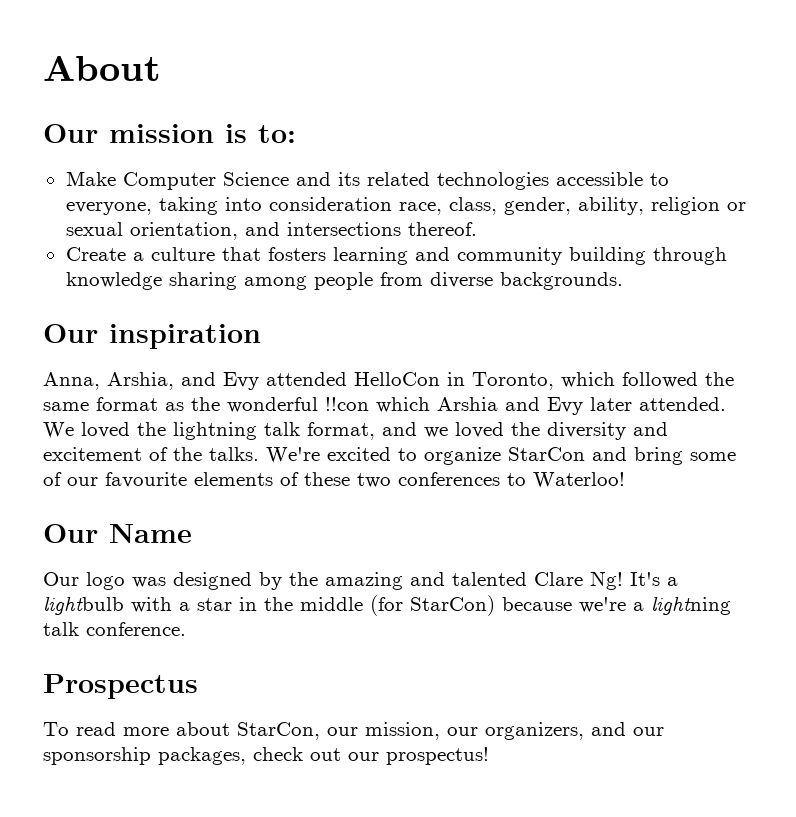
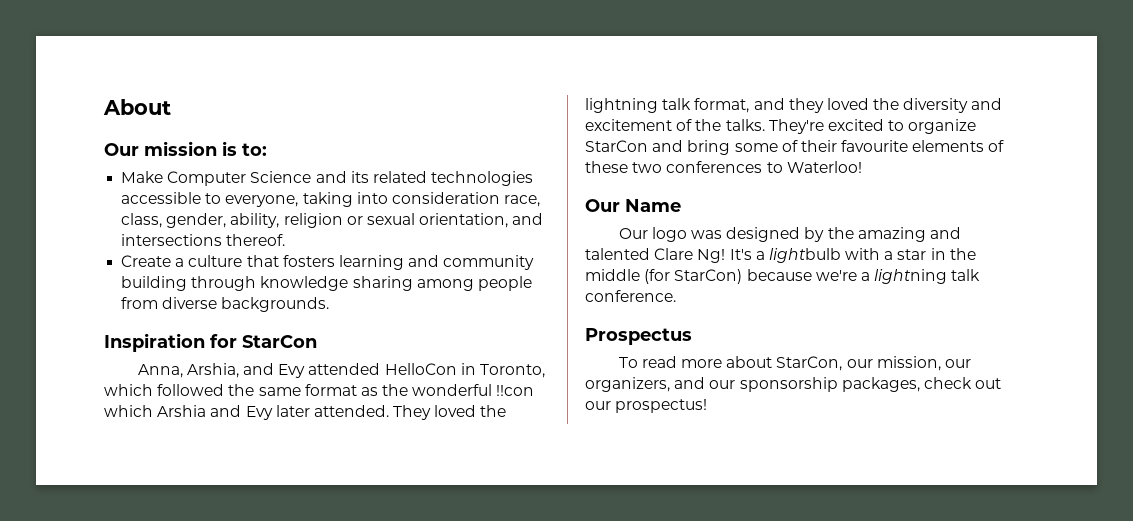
- Our inspiration
+ Inspiration for StarCon
- We loved the lightning talk format, and we loved the diversity and excitement of the talks.
+ They loved the lightning talk format, and they loved the diversity and excitement of the talks.
- We're excited to organize StarCon and bring some of our favourite elements of these two conferences to Waterloo!
+ They're excited to organize StarCon and bring some of their favourite elements of these two conferences to Waterloo!

